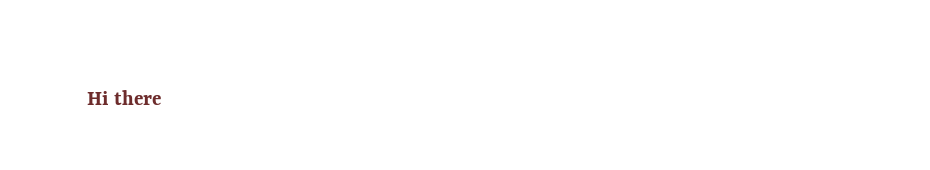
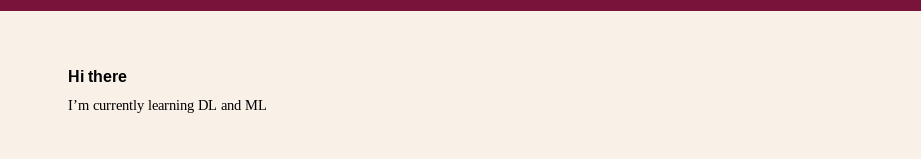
+ I’m currently learning DL and ML

